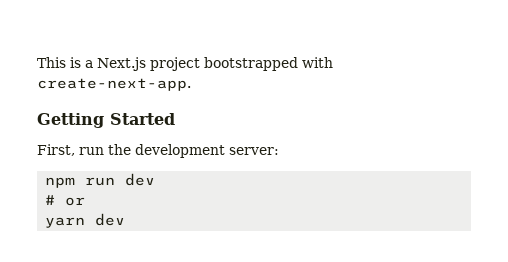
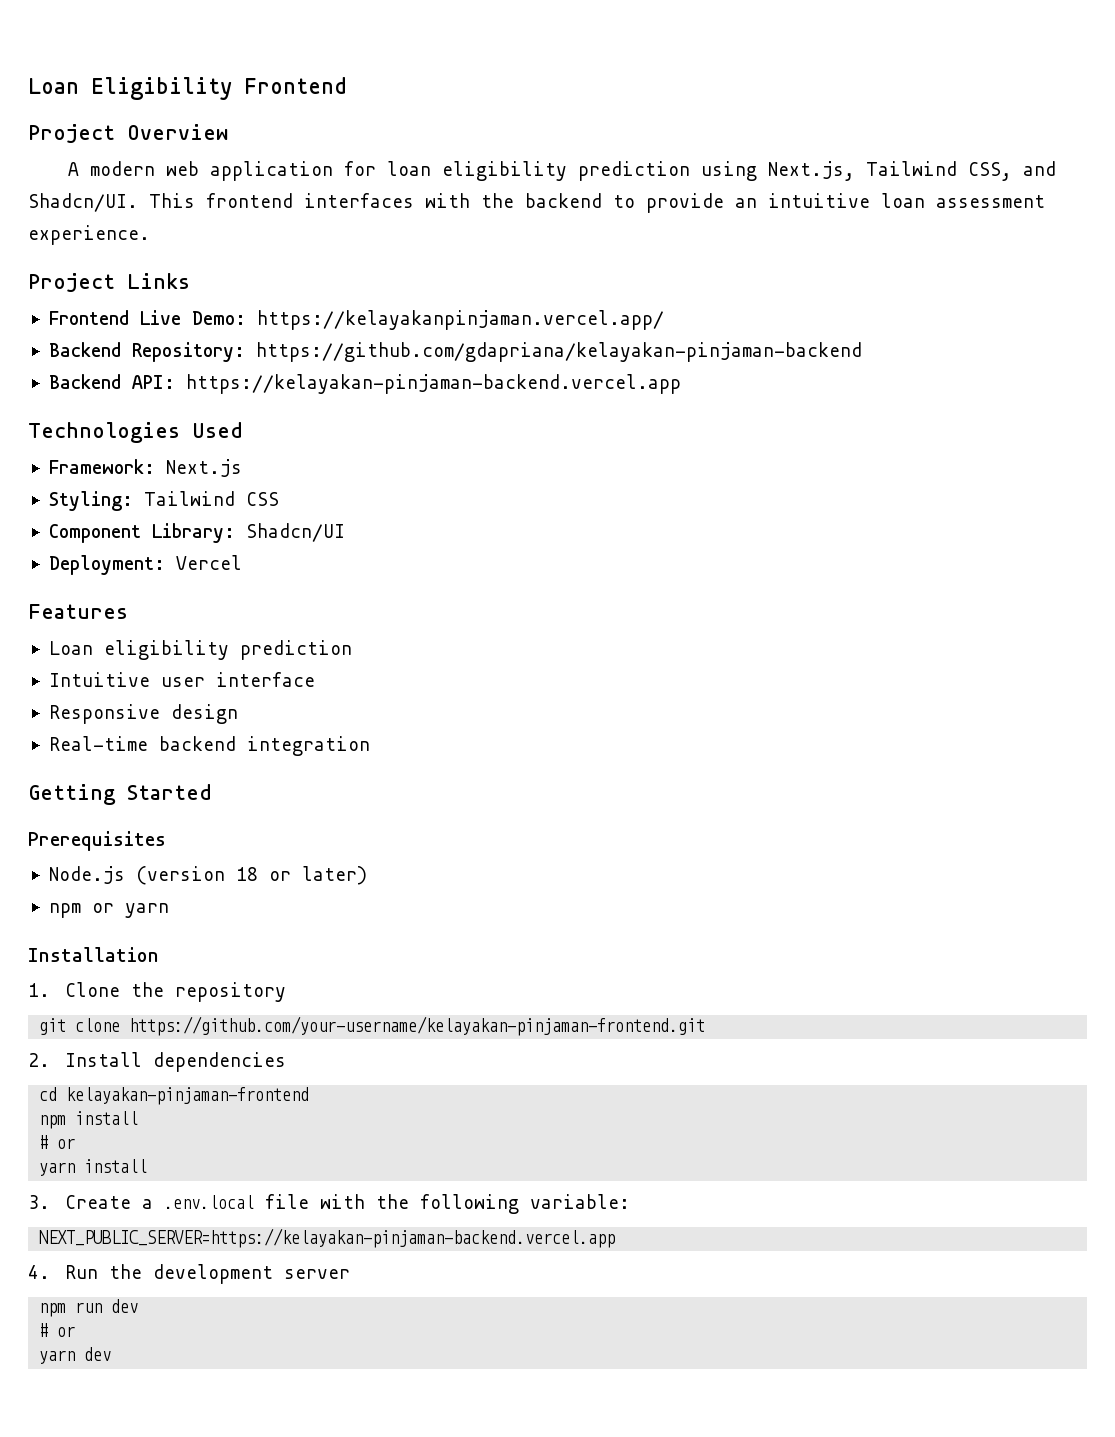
- This is a Next.js project bootstrapped with create-next-app.
+ Loan Eligibility Frontend
+ Project Overview
+ A modern web application for loan eligibility prediction using Next.js, Tailwind CSS, and Shadcn/UI. This frontend interfaces with the backend to provide an intuitive loan assessment experience.
+ Project Links
+ Frontend Live Demo: https://kelayakanpinjaman.vercel.app/
+ Backend Repository: https://github.com/gdapriana/kelayakan-pinjaman-backend
+ Backend API: https://kelayakan-pinjaman-backend.vercel.app
+ Technologies Used
+ Framework: Next.js
+ Styling: Tailwind CSS
+ Component Library: Shadcn/UI
+ Deployment: Vercel
+ Features
+ Loan eligibility prediction
+ Intuitive user interface
+ Responsive design
+ Real-time backend integration
  Getting Started
- First, run the development server:
+ Prerequisites
+ Node.js (version 18 or later)
+ npm or yarn
+ Installation
+ 1. Clone the repository
+ git clone https://github.com/your-username/kelayakan-pinjaman-frontend.git
+ 2. Install dependencies
+ cd kelayakan-pinjaman-frontend
+ npm install
+ # or
+ yarn install
+ 3. Create a .env.local file with the following variable:
+ NEXT_PUBLIC_SERVER=https://kelayakan-pinjaman-backend.vercel.app
+ 4. Run the development server

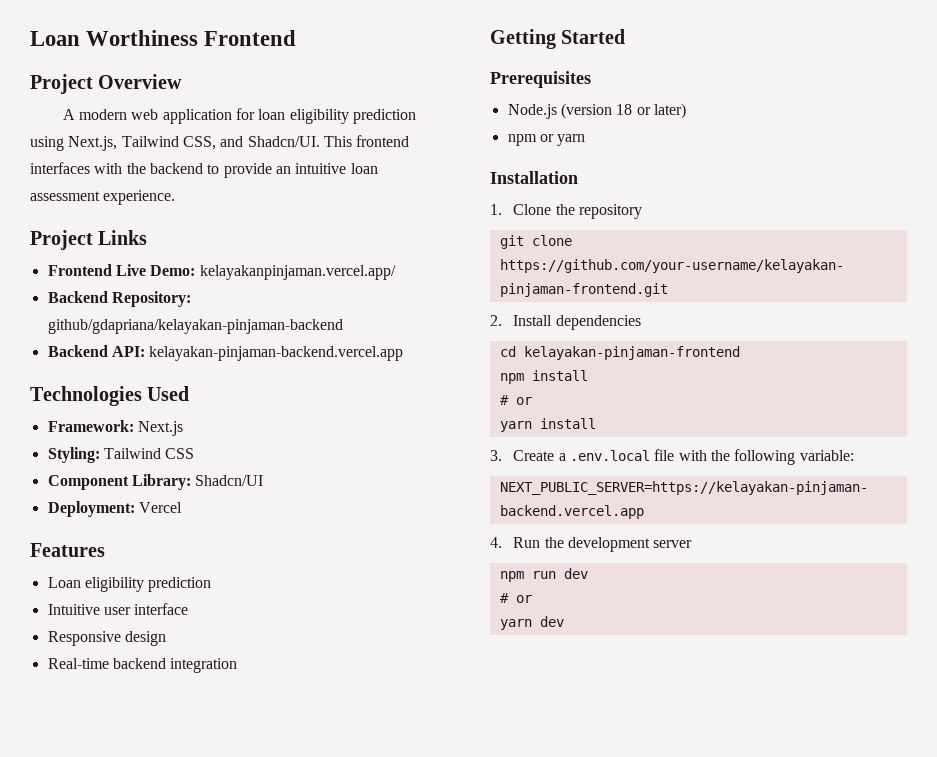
- Loan Eligibility Frontend
+ Loan Worthiness Frontend
- Frontend Live Demo: https://kelayakanpinjaman.vercel.app/
+ Frontend Live Demo: kelayakanpinjaman.vercel.app/
- Backend Repository: https://github.com/gdapriana/kelayakan-pinjaman-backend
+ Backend Repository: github/gdapriana/kelayakan-pinjaman-backend
- Backend API: https://kelayakan-pinjaman-backend.vercel.app
+ Backend API: kelayakan-pinjaman-backend.vercel.app

